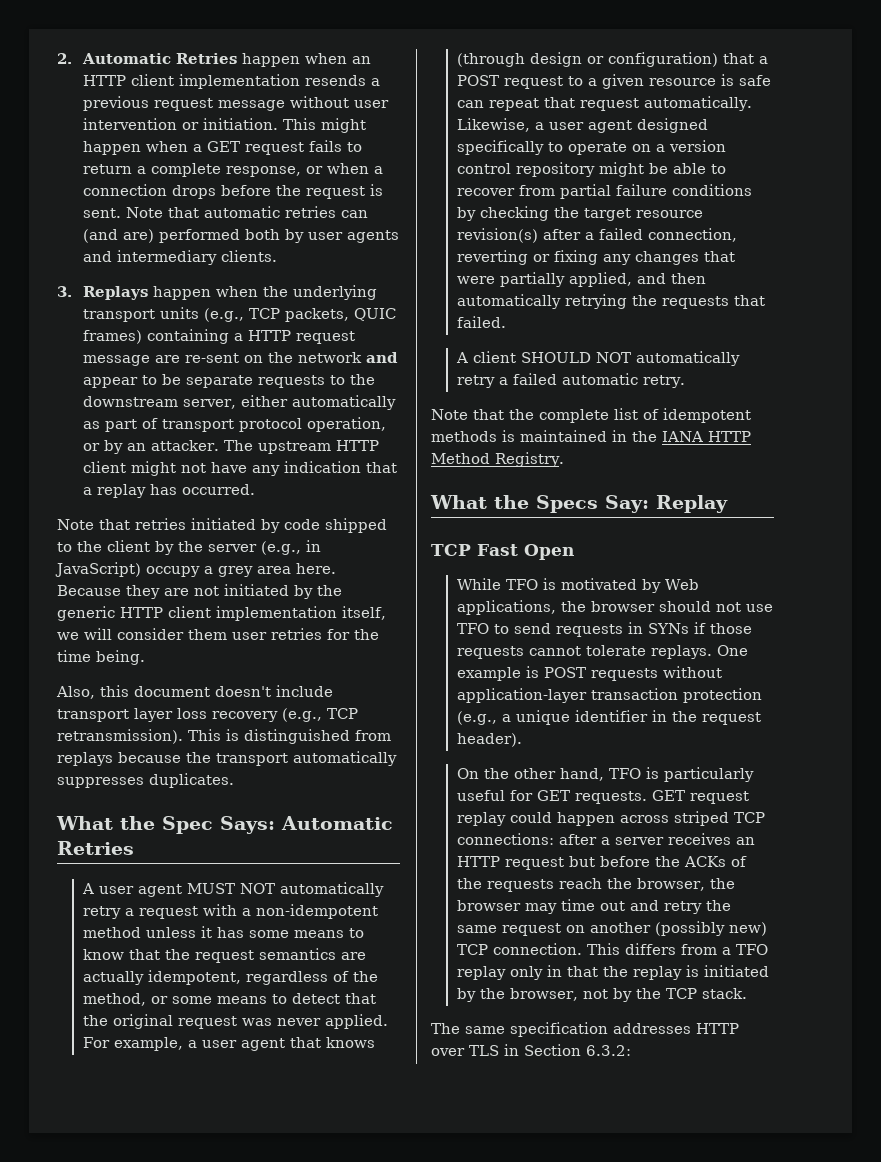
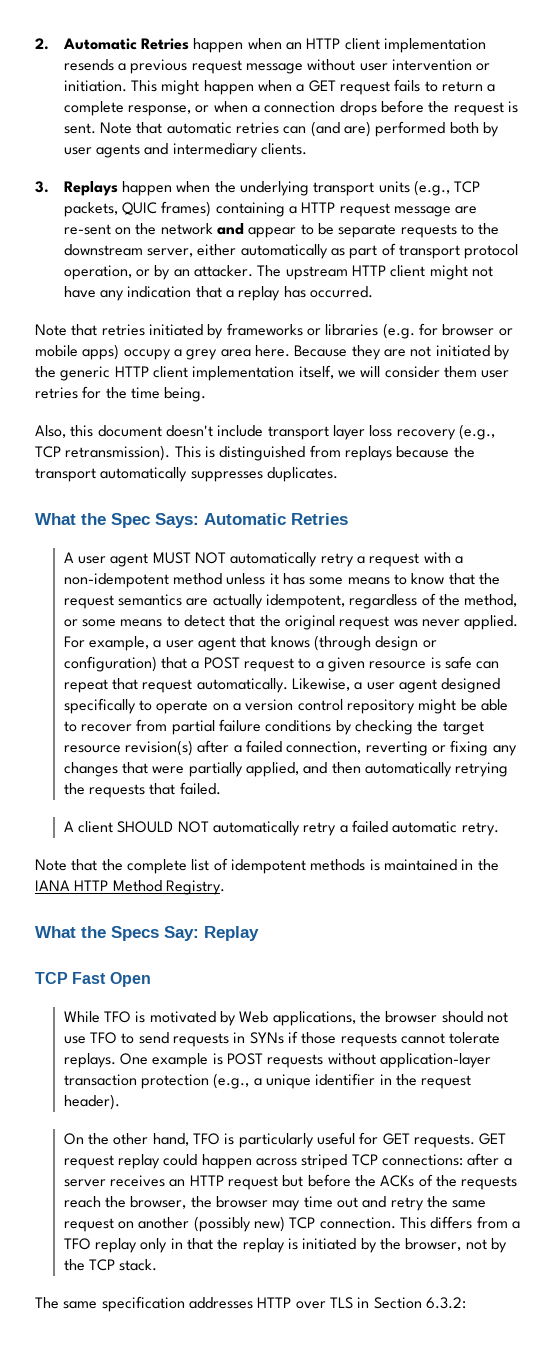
- Note that retries initiated by code shipped to the client by the server (e.g., in JavaScript) occupy a grey area here.
+ Note that retries initiated by frameworks or libraries (e.g. for browser or mobile apps) occupy a grey area here.

